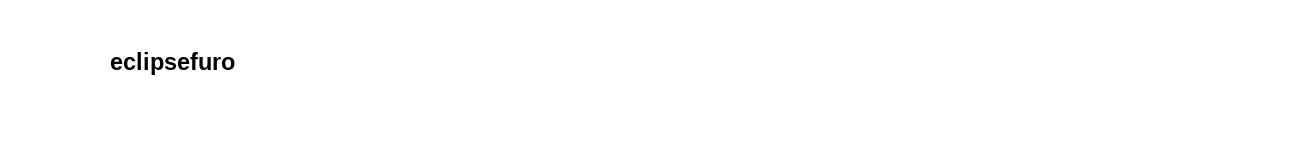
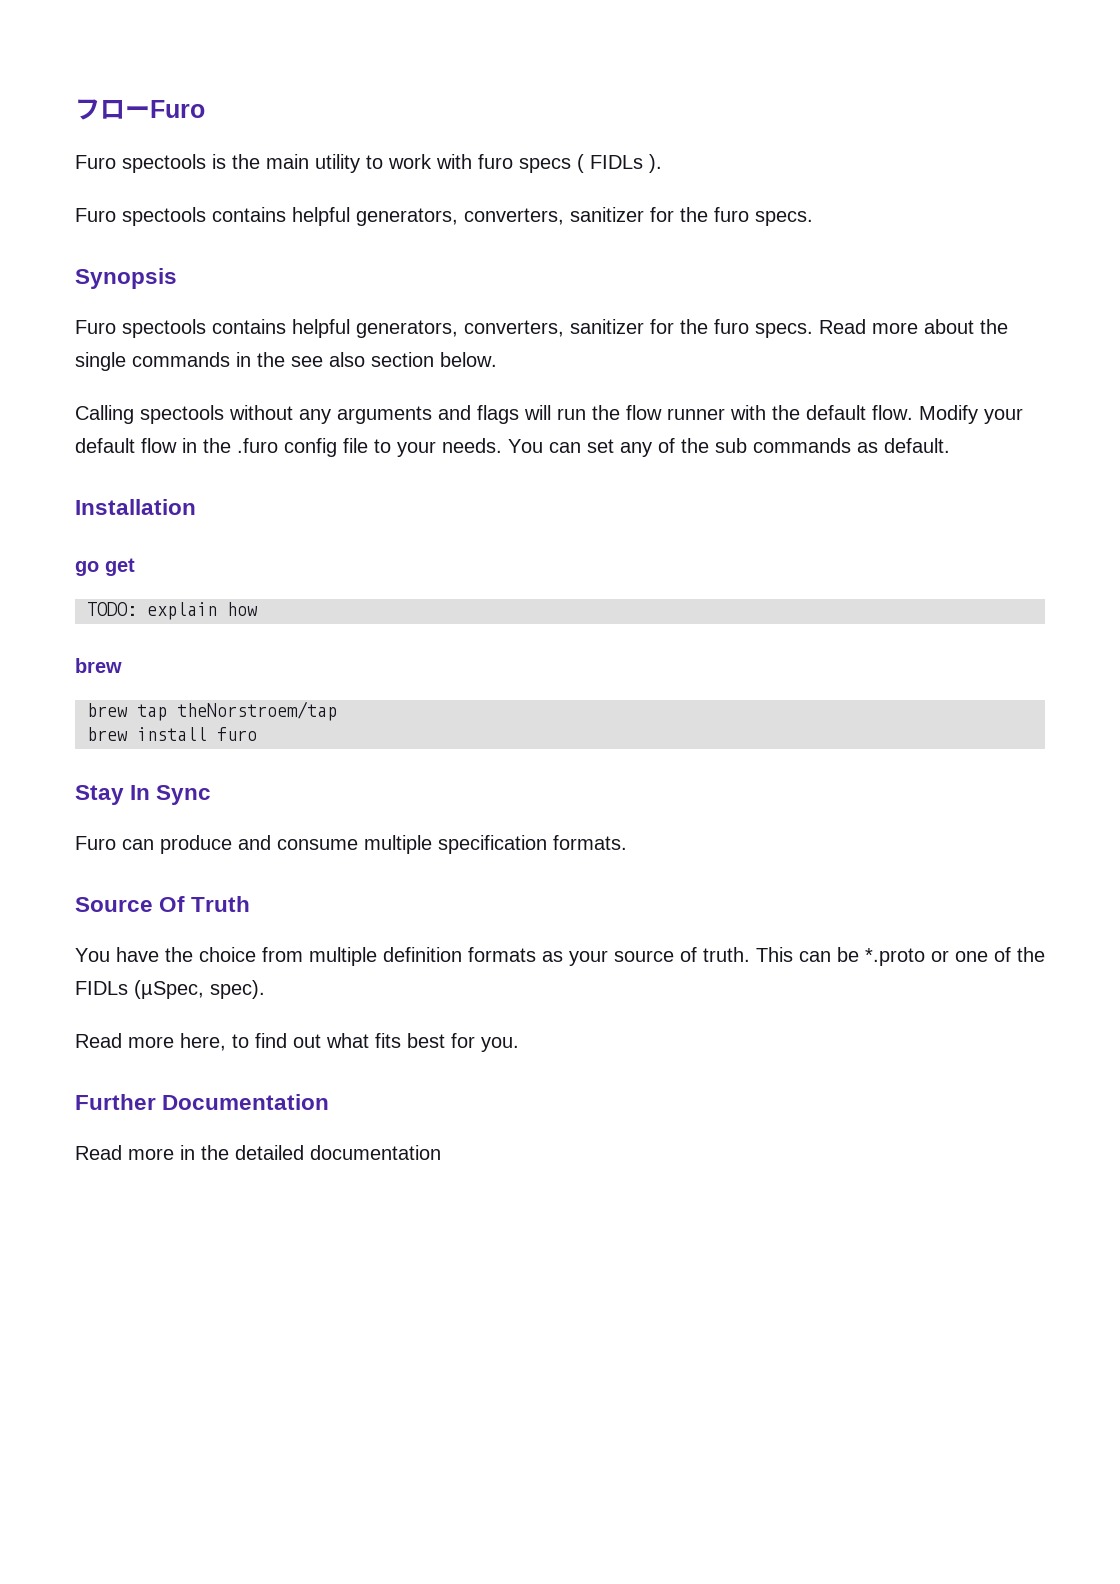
- eclipsefuro
+ フローFuro
+ Furo spectools is the main utility to work with furo specs ( FIDLs ).
+ Furo spectools contains helpful generators, converters, sanitizer for the furo specs.
+ Synopsis
+ Furo spectools contains helpful generators, converters, sanitizer for the furo specs. Read more about the single commands in the see also section below.
+ Calling spectools without any arguments and flags will run the flow runner with the default flow. Modify your default flow in the .furo config file to your needs. You can set any of the sub commands as default.
+ Installation
+ go get
+ TODO: explain how
+ brew
+ brew tap theNorstroem/tap
+ brew install furo
+ Stay In Sync
+ Furo can produce and consume multiple specification formats.
+ Source Of Truth
+ You have the choice from multiple definition formats as your source of truth. This can be *.proto or one of the FIDLs (µSpec, spec).
+ Read more here, to find out what fits best for you.
+ Further Documentation
+ Read more in the detailed documentation

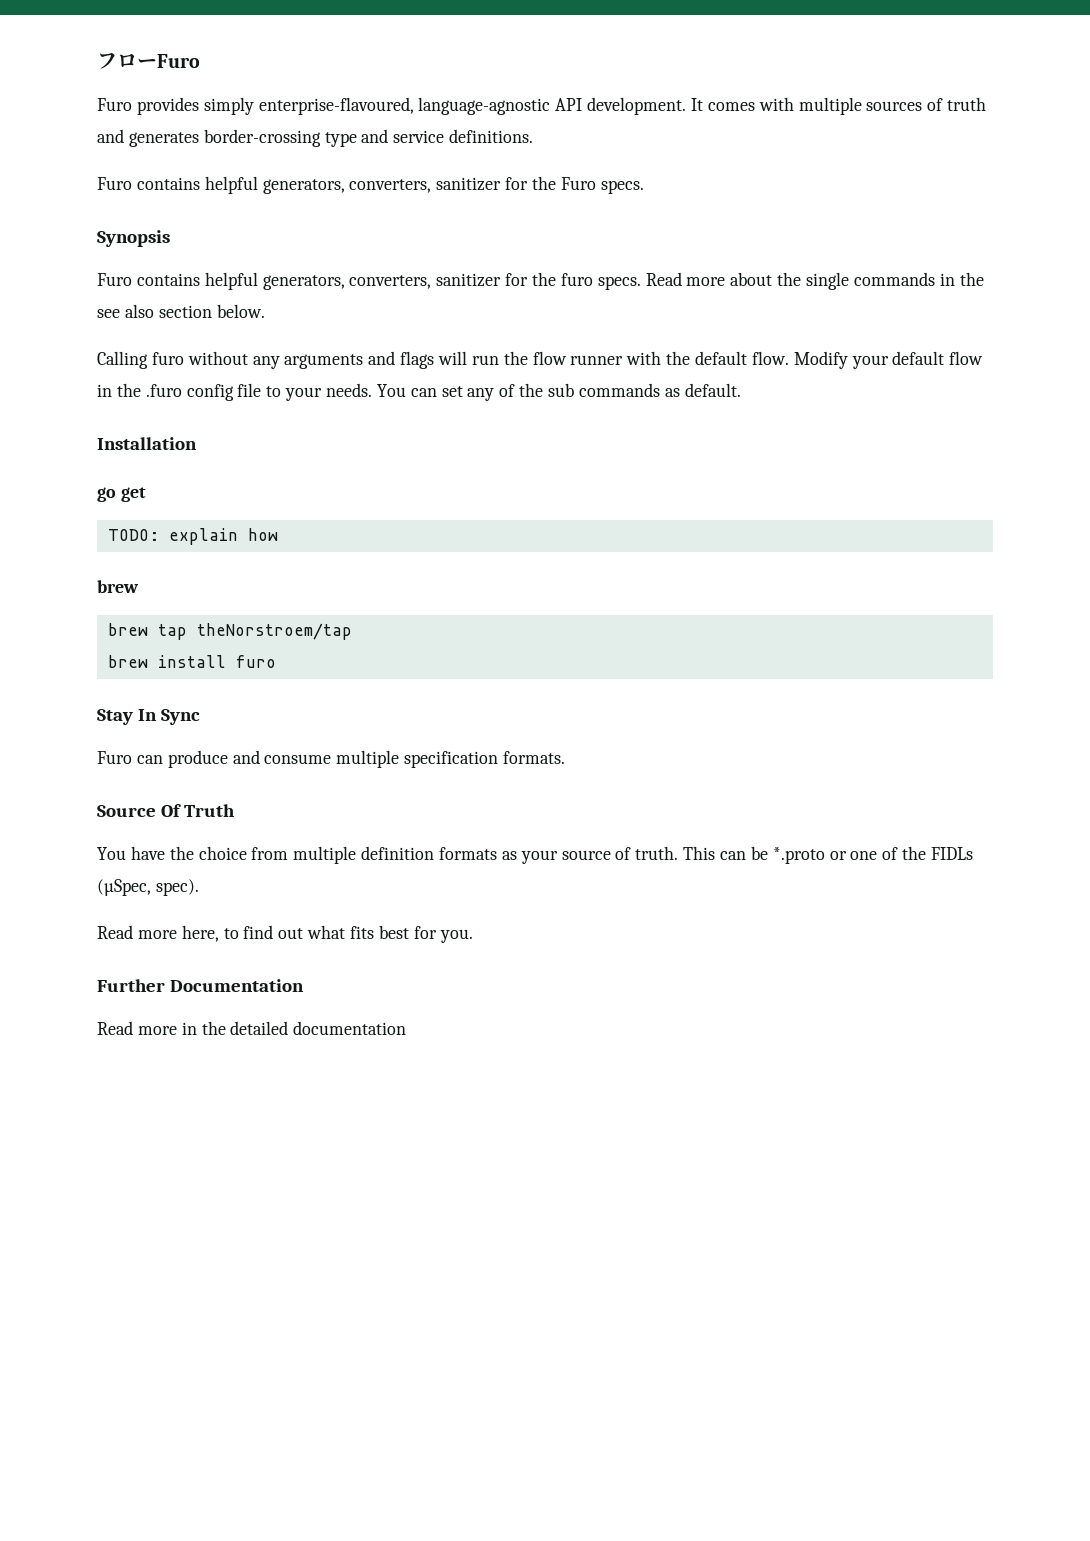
- Furo spectools is the main utility to work with furo specs ( FIDLs ).
- Furo spectools contains helpful generators, converters, sanitizer for the furo specs.
+ Furo provides simply enterprise-flavoured, language-agnostic API development. It comes with multiple sources of truth and generates border-crossing type and service definitions.
+ Furo contains helpful generators, converters, sanitizer for the Furo specs.
  Synopsis
- Furo spectools contains helpful generators, converters, sanitizer for the furo specs.
+ Furo contains helpful generators, converters, sanitizer for the furo specs.
- Calling spectools without any arguments and flags will run the flow runner with the default flow.
+ Calling furo without any arguments and flags will run the flow runner with the default flow.

